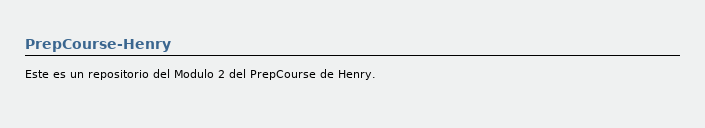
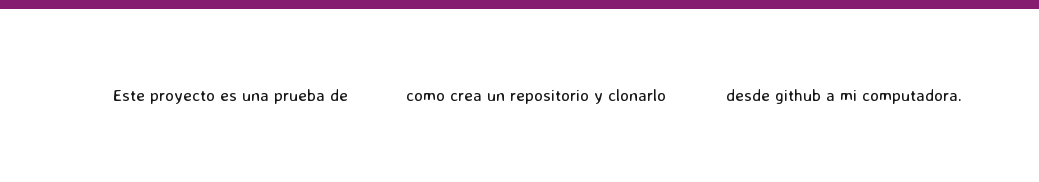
- PrepCourse-Henry
- Este es un repositorio del Modulo 2 del PrepCourse de Henry.
+ Este proyecto es una prueba de como crea un repositorio y clonarlo desde github a mi computadora.

